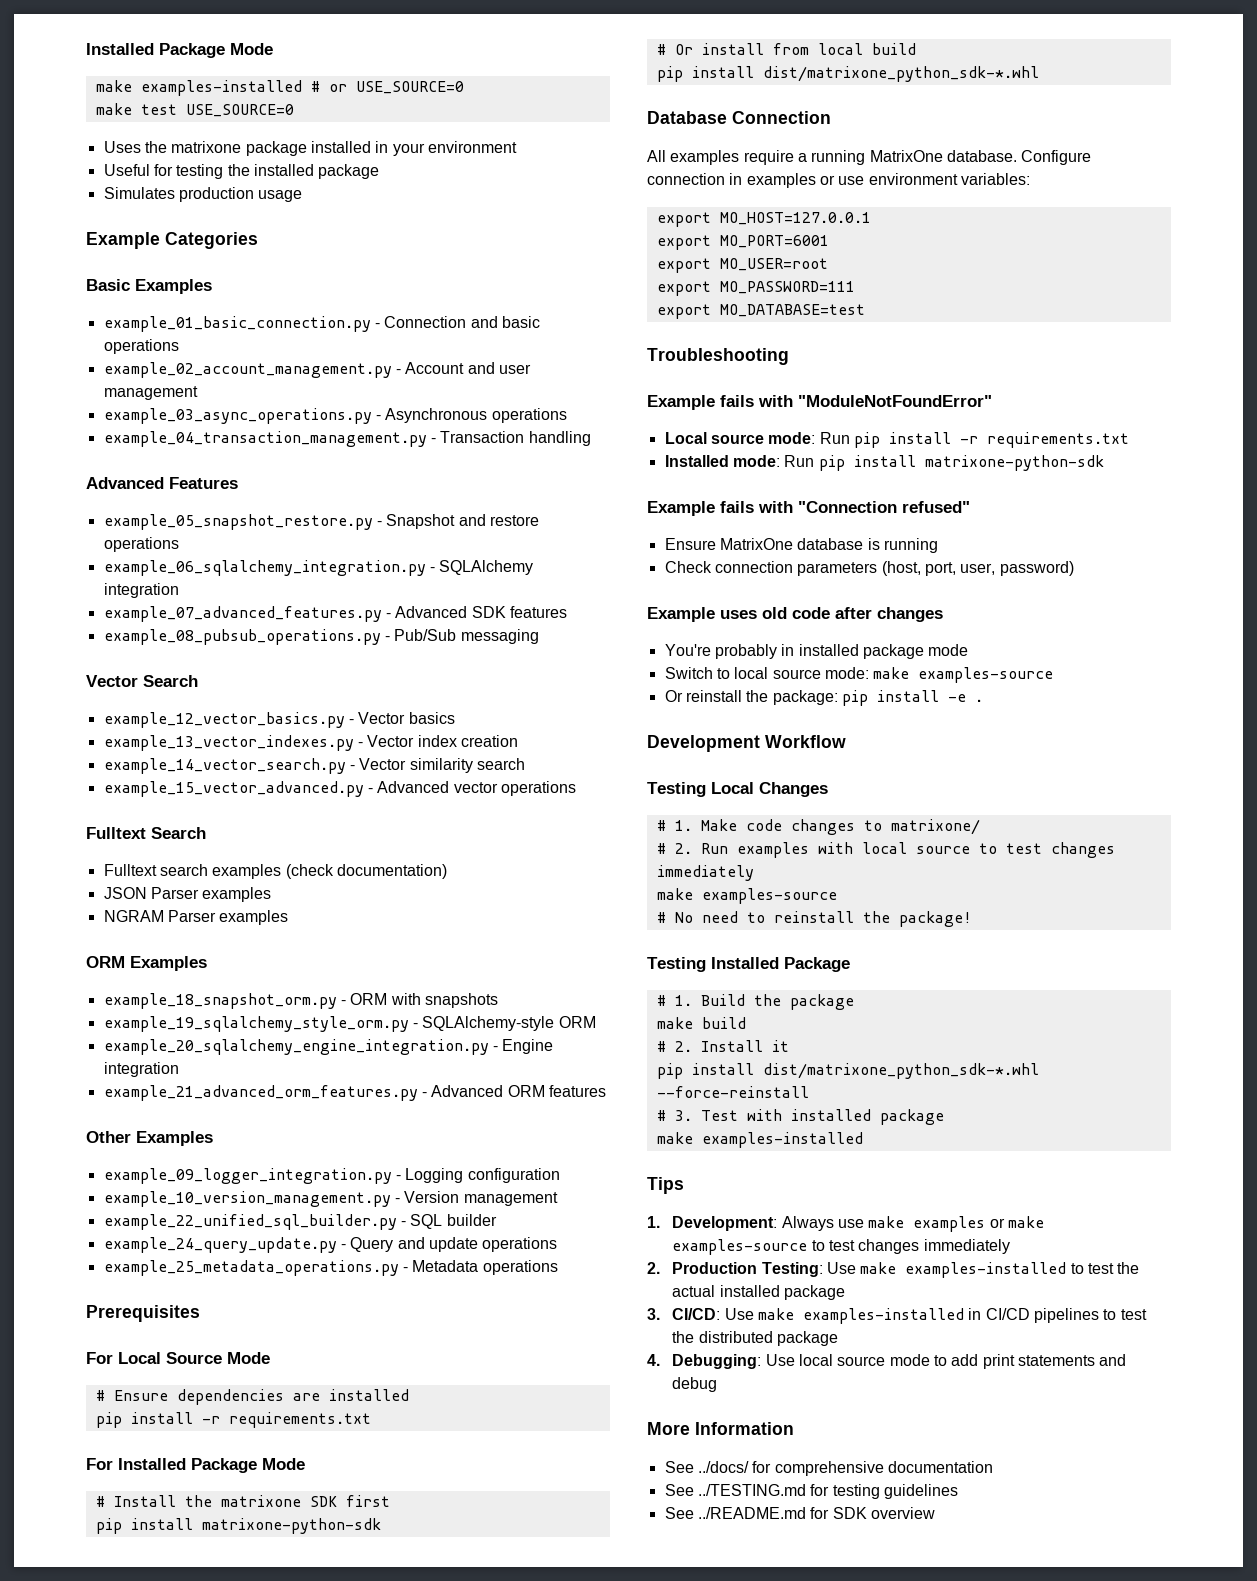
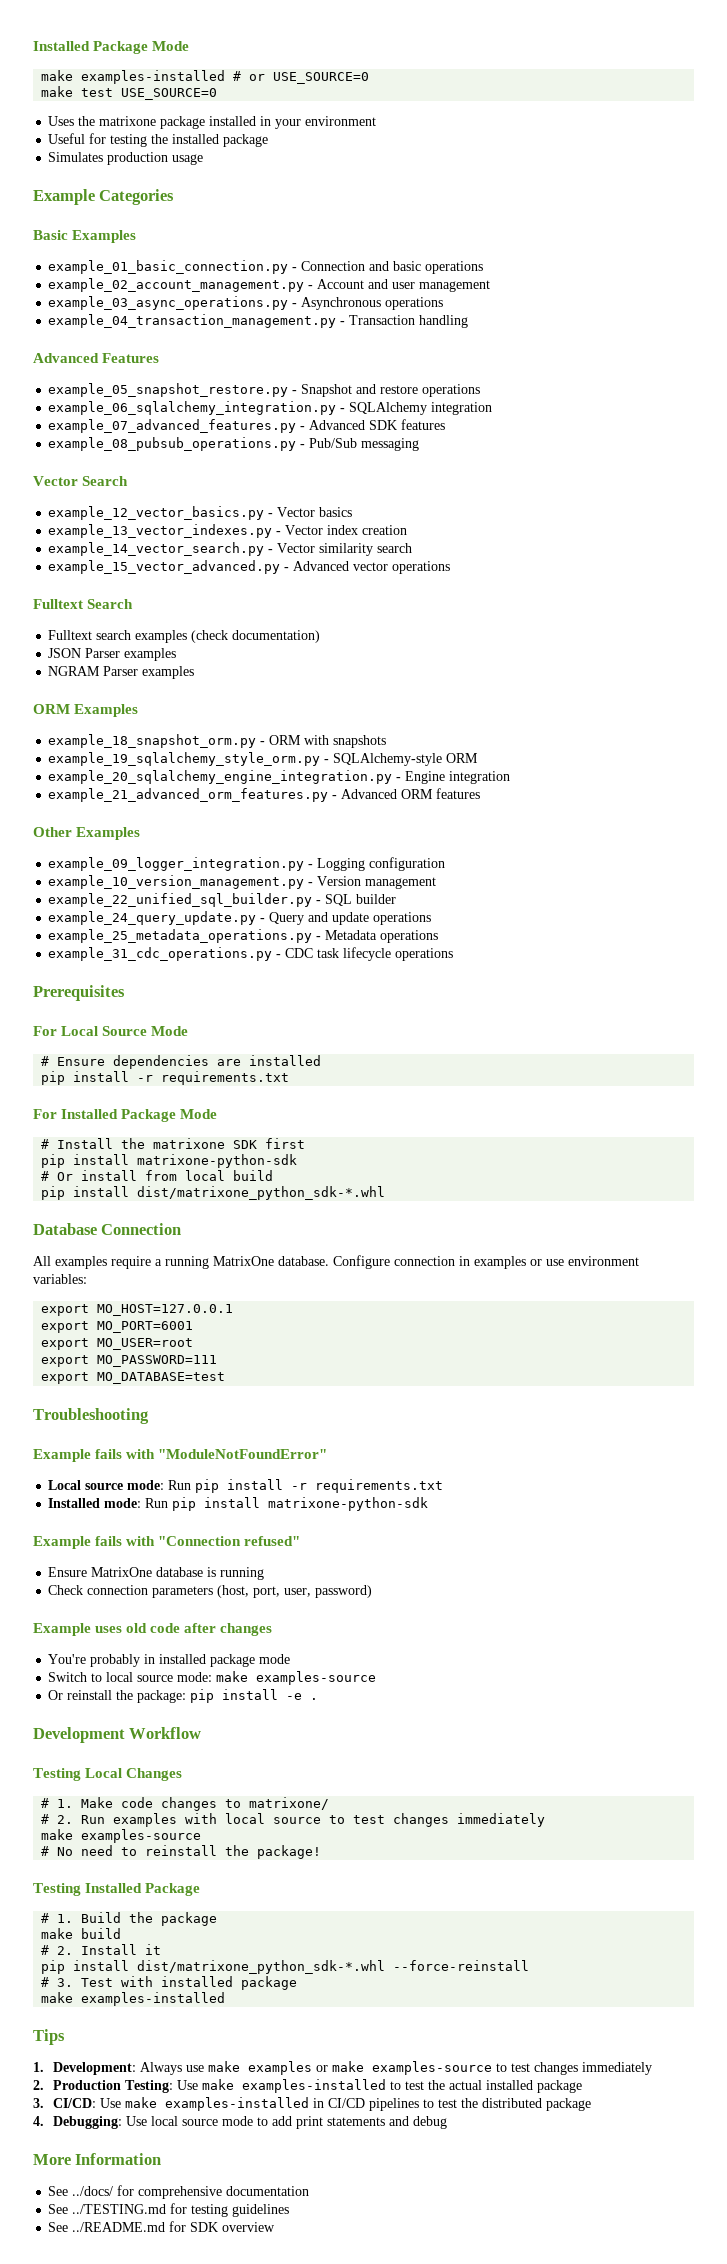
+ example_31_cdc_operations.py - CDC task lifecycle operations

